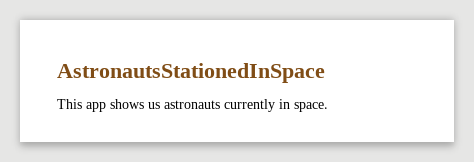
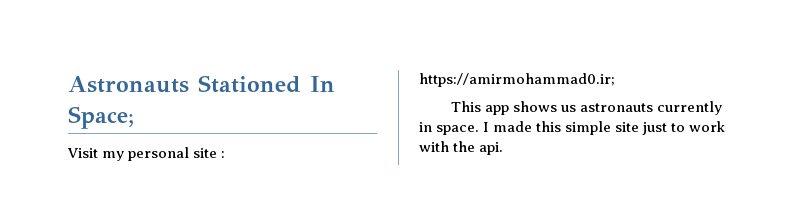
- AstronautsStationedInSpace
+ Astronauts Stationed In Space;
+ Visit my personal site : https://amirmohammad0.ir;
+ I made this simple site just to work with the api.

